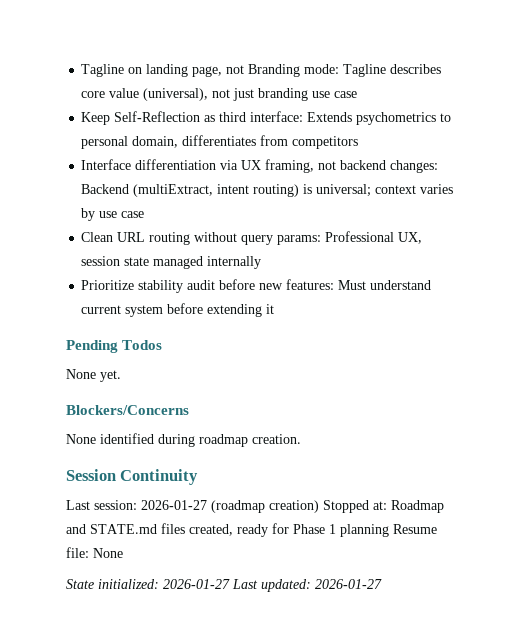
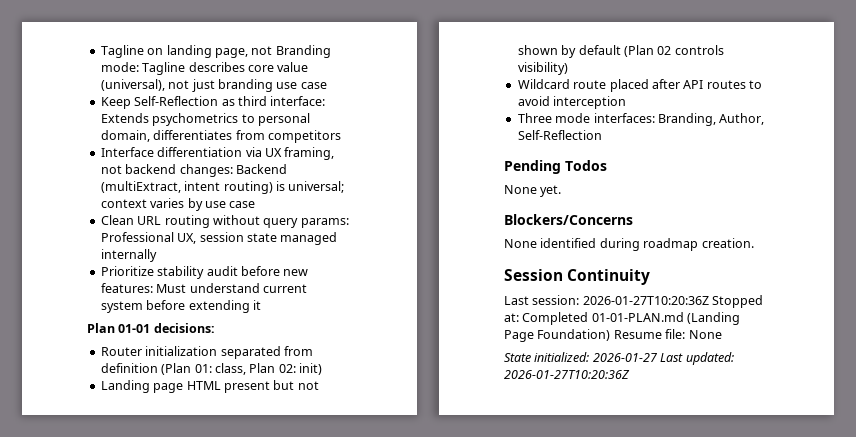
+ Plan 01-01 decisions:
+ Router initialization separated from definition (Plan 01: class, Plan 02: init)
+ Landing page HTML present but not shown by default (Plan 02 controls visibility)
+ Wildcard route placed after API routes to avoid interception
+ Three mode interfaces: Branding, Author, Self-Reflection
- Last session: 2026-01-27 (roadmap creation) Stopped at: Roadmap and STATE.md files created, ready for Phase 1 planning Resume file: None
+ Last session: 2026-01-27T10:20:36Z Stopped at: Completed 01-01-PLAN.md (Landing Page Foundation) Resume file: None
- State initialized: 2026-01-27 Last updated: 2026-01-27
+ State initialized: 2026-01-27 Last updated: 2026-01-27T10:20:36Z

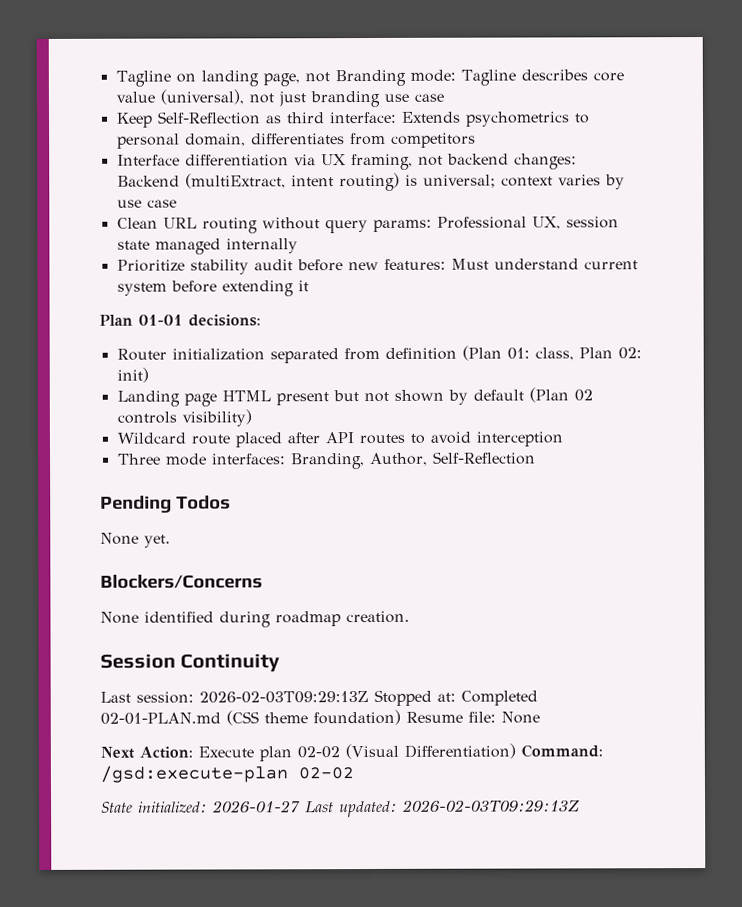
- Last session: 2026-01-27T10:20:36Z Stopped at: Completed 01-01-PLAN.md (Landing Page Foundation) Resume file: None
+ Last session: 2026-02-03T09:29:13Z Stopped at: Completed 02-01-PLAN.md (CSS theme foundation) Resume file: None
+ Next Action: Execute plan 02-02 (Visual Differentiation) Command: /gsd:execute-plan 02-02
- State initialized: 2026-01-27 Last updated: 2026-01-27T10:20:36Z
+ State initialized: 2026-01-27 Last updated: 2026-02-03T09:29:13Z

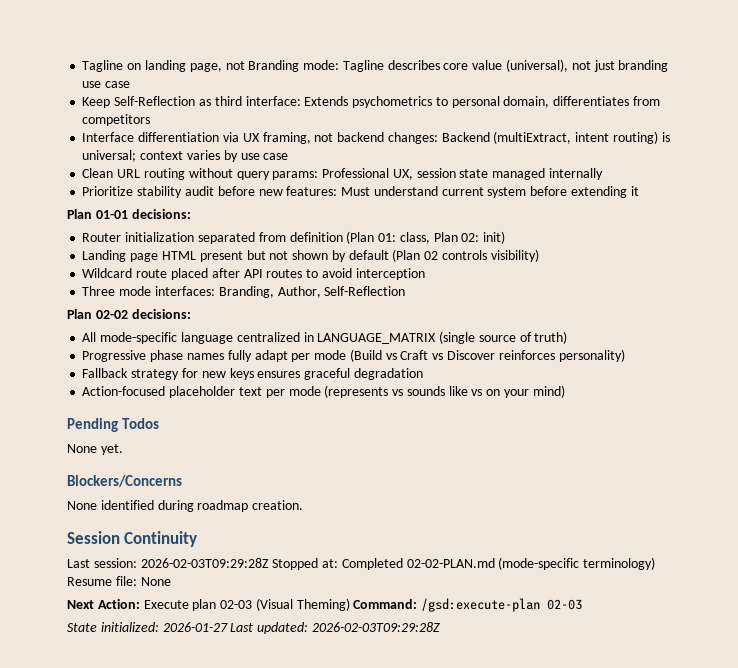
+ Plan 02-02 decisions:
+ All mode-specific language centralized in LANGUAGE_MATRIX (single source of truth)
+ Progressive phase names fully adapt per mode (Build vs Craft vs Discover reinforces personality)
+ Fallback strategy for new keys ensures graceful degradation
+ Action-focused placeholder text per mode (represents vs sounds like vs on your mind)
- Last session: 2026-02-03T09:29:13Z Stopped at: Completed 02-01-PLAN.md (CSS theme foundation) Resume file: None
+ Last session: 2026-02-03T09:29:28Z Stopped at: Completed 02-02-PLAN.md (mode-specific terminology) Resume file: None
- Next Action: Execute plan 02-02 (Visual Differentiation) Command: /gsd:execute-plan 02-02
+ Next Action: Execute plan 02-03 (Visual Theming) Command: /gsd:execute-plan 02-03
- State initialized: 2026-01-27 Last updated: 2026-02-03T09:29:13Z
+ State initialized: 2026-01-27 Last updated: 2026-02-03T09:29:28Z

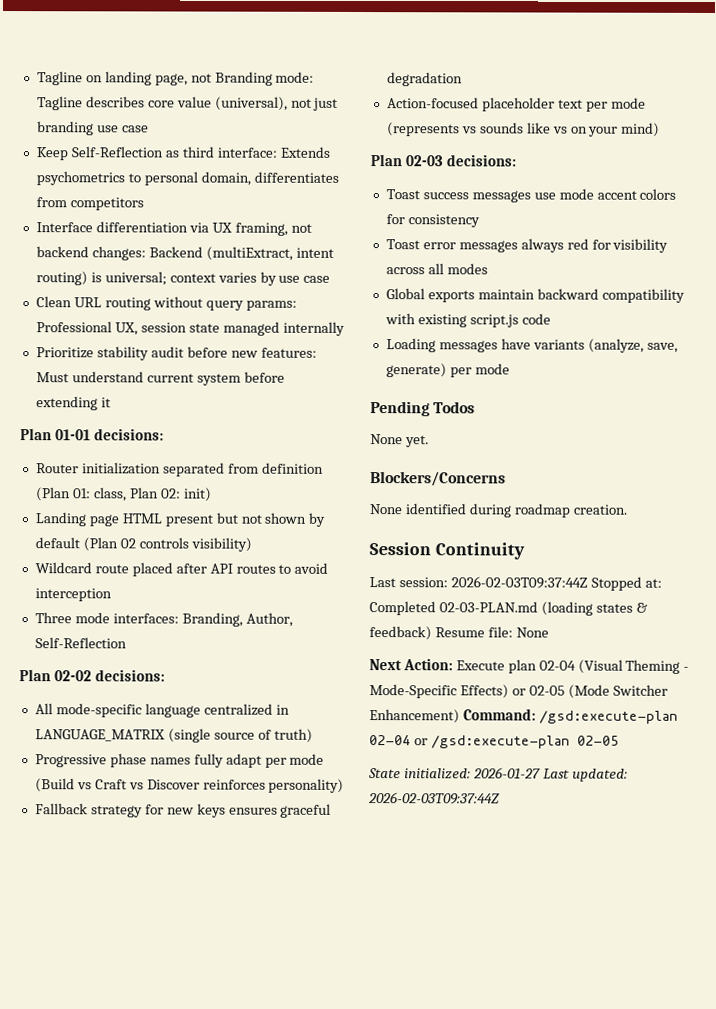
+ Plan 02-03 decisions:
+ Toast success messages use mode accent colors for consistency
+ Toast error messages always red for visibility across all modes
+ Global exports maintain backward compatibility with existing script.js code
+ Loading messages have variants (analyze, save, generate) per mode
- Last session: 2026-02-03T09:29:28Z Stopped at: Completed 02-02-PLAN.md (mode-specific terminology) Resume file: None
+ Last session: 2026-02-03T09:37:44Z Stopped at: Completed 02-03-PLAN.md (loading states & feedback) Resume file: None
- Next Action: Execute plan 02-03 (Visual Theming) Command: /gsd:execute-plan 02-03
+ Next Action: Execute plan 02-04 (Visual Theming - Mode-Specific Effects) or 02-05 (Mode Switcher Enhancement) Command: /gsd:execute-plan 02-04 or /gsd:execute-plan 02-05
- State initialized: 2026-01-27 Last updated: 2026-02-03T09:29:28Z
+ State initialized: 2026-01-27 Last updated: 2026-02-03T09:37:44Z

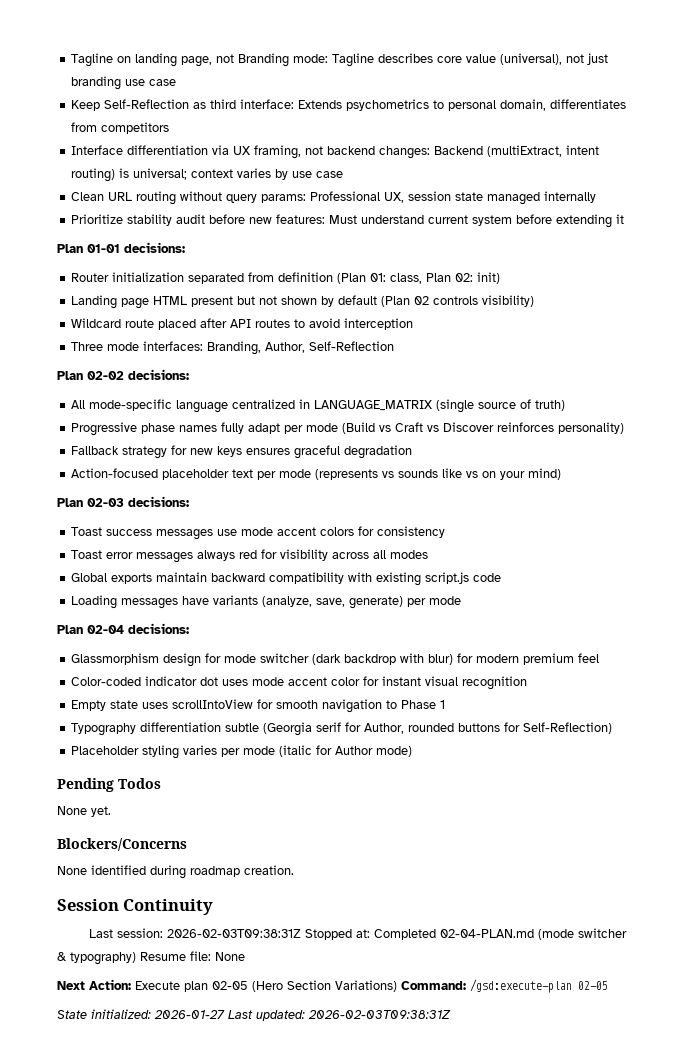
+ Plan 02-04 decisions:
+ Glassmorphism design for mode switcher (dark backdrop with blur) for modern premium feel
+ Color-coded indicator dot uses mode accent color for instant visual recognition
+ Empty state uses scrollIntoView for smooth navigation to Phase 1
+ Typography differentiation subtle (Georgia serif for Author, rounded buttons for Self-Reflection)
+ Placeholder styling varies per mode (italic for Author mode)
- Last session: 2026-02-03T09:37:44Z Stopped at: Completed 02-03-PLAN.md (loading states & feedback) Resume file: None
+ Last session: 2026-02-03T09:38:31Z Stopped at: Completed 02-04-PLAN.md (mode switcher & typography) Resume file: None
- Next Action: Execute plan 02-04 (Visual Theming - Mode-Specific Effects) or 02-05 (Mode Switcher Enhancement) Command: /gsd:execute-plan 02-04 or /gsd:execute-plan 02-05
+ Next Action: Execute plan 02-05 (Hero Section Variations) Command: /gsd:execute-plan 02-05
- State initialized: 2026-01-27 Last updated: 2026-02-03T09:37:44Z
+ State initialized: 2026-01-27 Last updated: 2026-02-03T09:38:31Z

